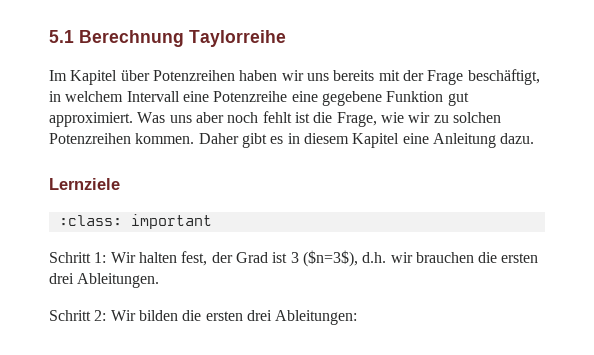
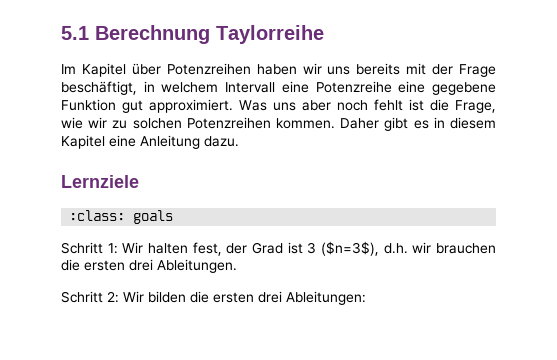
- :class: important
+ :class: goals

